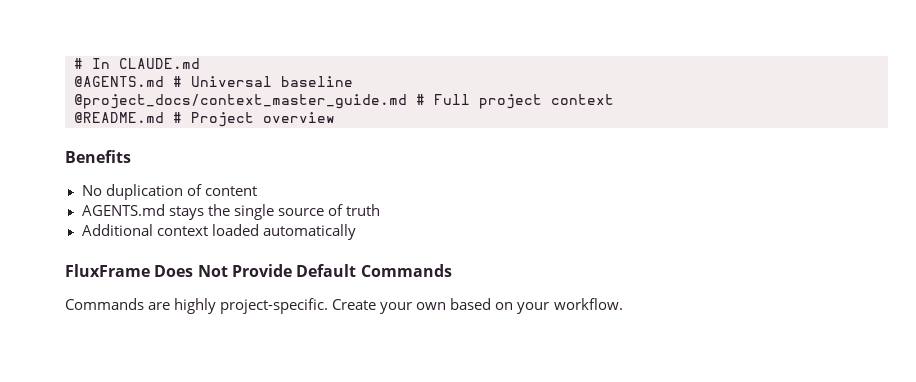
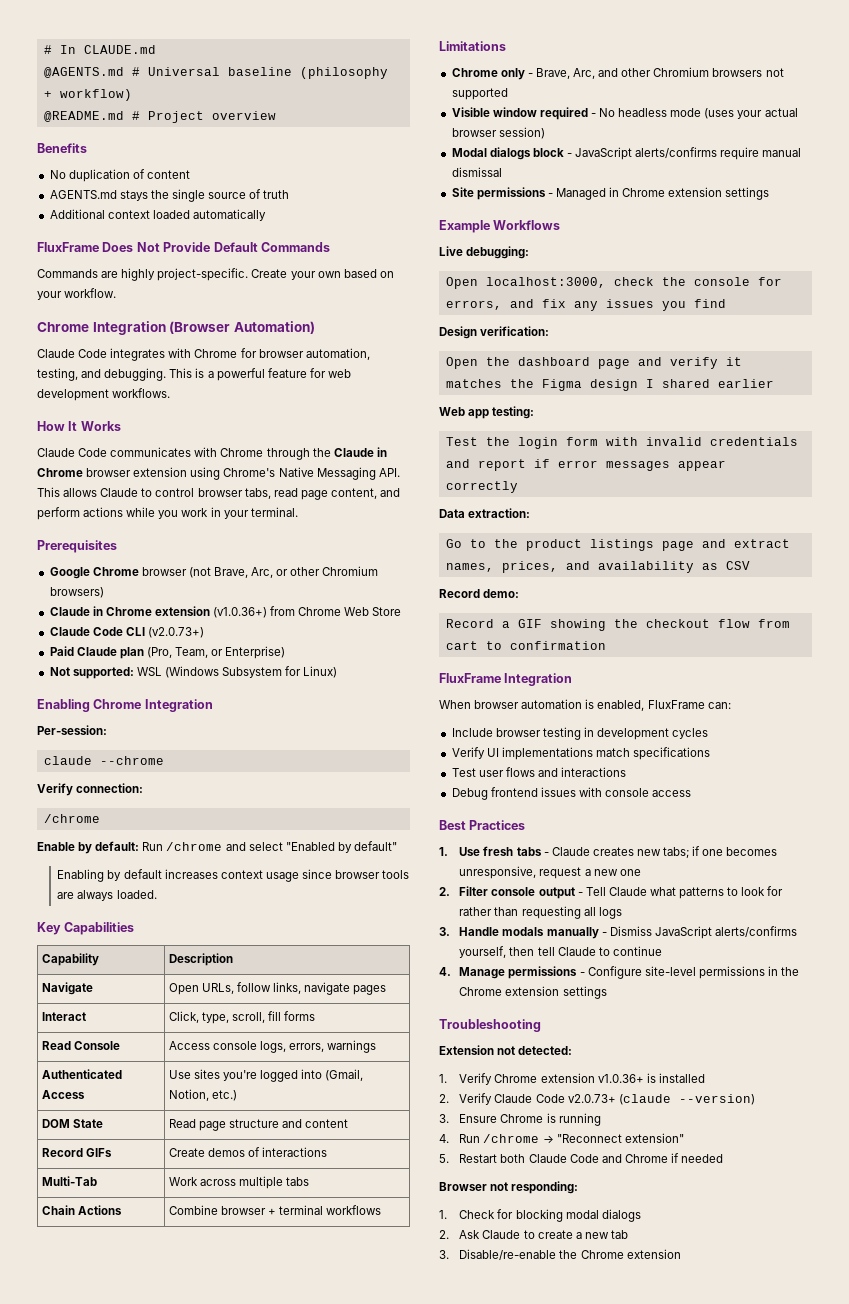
- @AGENTS.md # Universal baseline
- @project_docs/context_master_guide.md # Full project context
+ @AGENTS.md # Universal baseline (philosophy + workflow)
+ Chrome Integration (Browser Automation)
+ Claude Code integrates with Chrome for browser automation, testing, and debugging. This is a powerful feature for web development workflows.
+ How It Works
+ Claude Code communicates with Chrome through the Claude in Chrome browser extension using Chrome's Native Messaging API. This allows Claude to control browser tabs, read page content, and perform actions while you work in your terminal.
+ Prerequisites
+ Google Chrome browser (not Brave, Arc, or other Chromium browsers)
+ Claude in Chrome extension (v1.0.36+) from Chrome Web Store
+ Claude Code CLI (v2.0.73+)
+ Paid Claude plan (Pro, Team, or Enterprise)
+ Not supported: WSL (Windows Subsystem for Linux)
+ Enabling Chrome Integration
+ Per-session:
+ claude --chrome
+ Verify connection:
+ /chrome
+ Enable by default: Run /chrome and select "Enabled by default"
+ Enabling by default increases context usage since browser tools are always loaded.
+ Key Capabilities
+ Capability | Description
+ Navigate | Open URLs, follow links, navigate pages
+ Interact | Click, type, scroll, fill forms
+ Read Console | Access console logs, errors, warnings
+ Authenticated Access | Use sites you're logged into (Gmail, Notion, etc.)
+ DOM State | Read page structure and content
+ Record GIFs | Create demos of interactions
+ Multi-Tab | Work across multiple tabs
+ Chain Actions | Combine browser + terminal workflows
+ Limitations
+ Chrome only - Brave, Arc, and other Chromium browsers not supported
+ Visible window required - No headless mode (uses your actual browser session)
+ Modal dialogs block - JavaScript alerts/confirms require manual dismissal
+ Site permissions - Managed in Chrome extension settings
+ Example Workflows
+ Live debugging:
+ Open localhost:3000, check the console for errors, and fix any issues you find
+ Design verification:
+ Open the dashboard page and verify it matches the Figma design I shared earlier
+ Web app testing:
+ Test the login form with invalid credentials and report if error messages appear correctly
+ Data extraction:
+ Go to the product listings page and extract names, prices, and availability as CSV
+ Record demo:
+ Record a GIF showing the checkout flow from cart to confirmation
+ FluxFrame Integration
+ When browser automation is enabled, FluxFrame can:
+ Include browser testing in development cycles
+ Verify UI implementations match specifications
+ Test user flows and interactions
+ Debug frontend issues with console access
+ Best Practices
+ 1. Use fresh tabs - Claude creates new tabs; if one becomes unresponsive, request a new one
+ 2. Filter console output - Tell Claude what patterns to look for rather than requesting all logs
+ 3. Handle modals manually - Dismiss JavaScript alerts/confirms yourself, then tell Claude to continue
+ 4. Manage permissions - Configure site-level permissions in the Chrome extension settings
+ Troubleshooting
+ Extension not detected:
+ 1. Verify Chrome extension v1.0.36+ is installed
+ 2. Verify Claude Code v2.0.73+ (claude --version)
+ 3. Ensure Chrome is running
+ 4. Run /chrome → "Reconnect extension"
+ 5. Restart both Claude Code and Chrome if needed
+ Browser not responding:
+ 1. Check for blocking modal dialogs
+ 2. Ask Claude to create a new tab
+ 3. Disable/re-enable the Chrome extension

